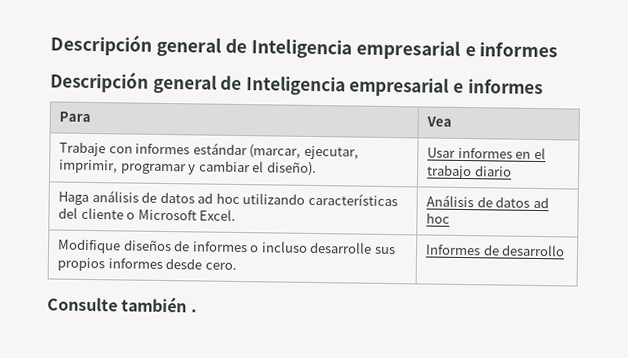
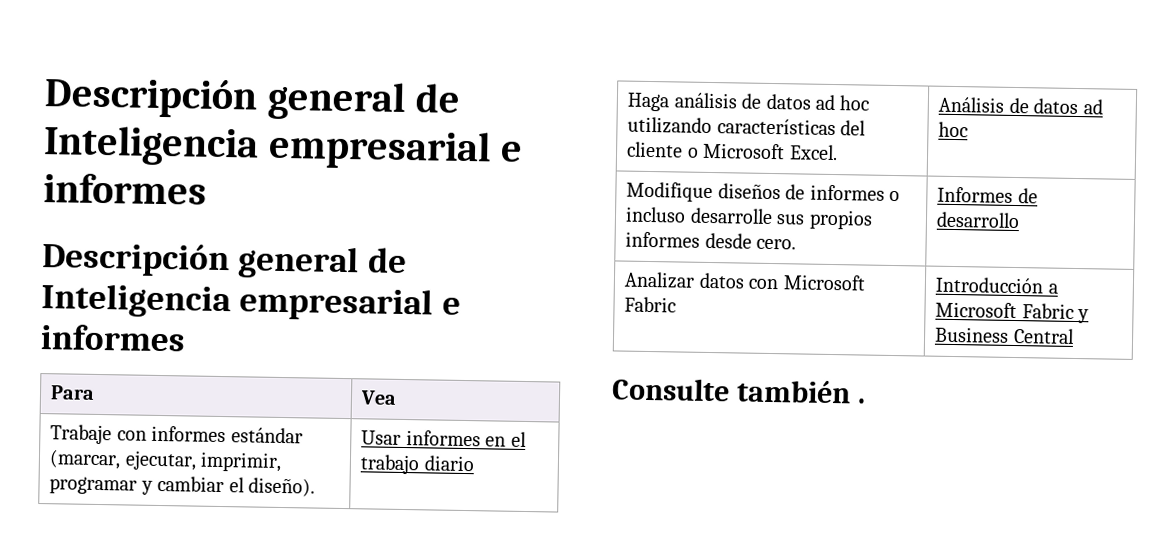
+ Analizar datos con Microsoft Fabric | Introducción a Microsoft Fabric y Business Central

